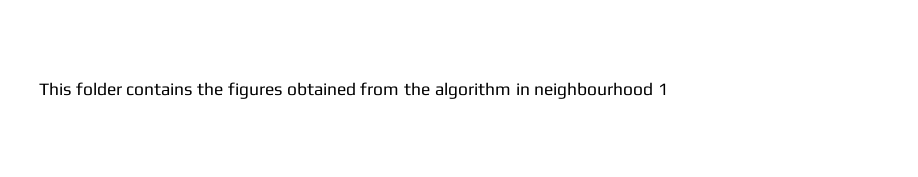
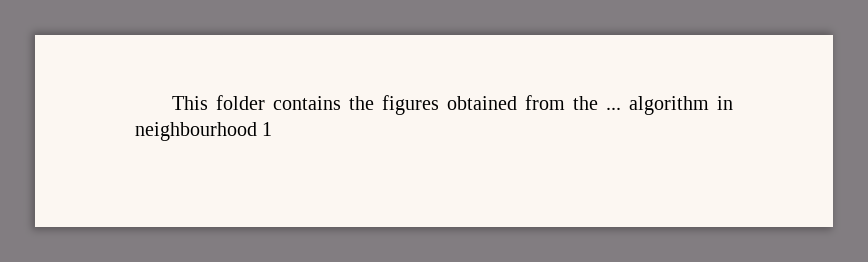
- This folder contains the figures obtained from the algorithm in neighbourhood 1
+ This folder contains the figures obtained from the ... algorithm in neighbourhood 1

